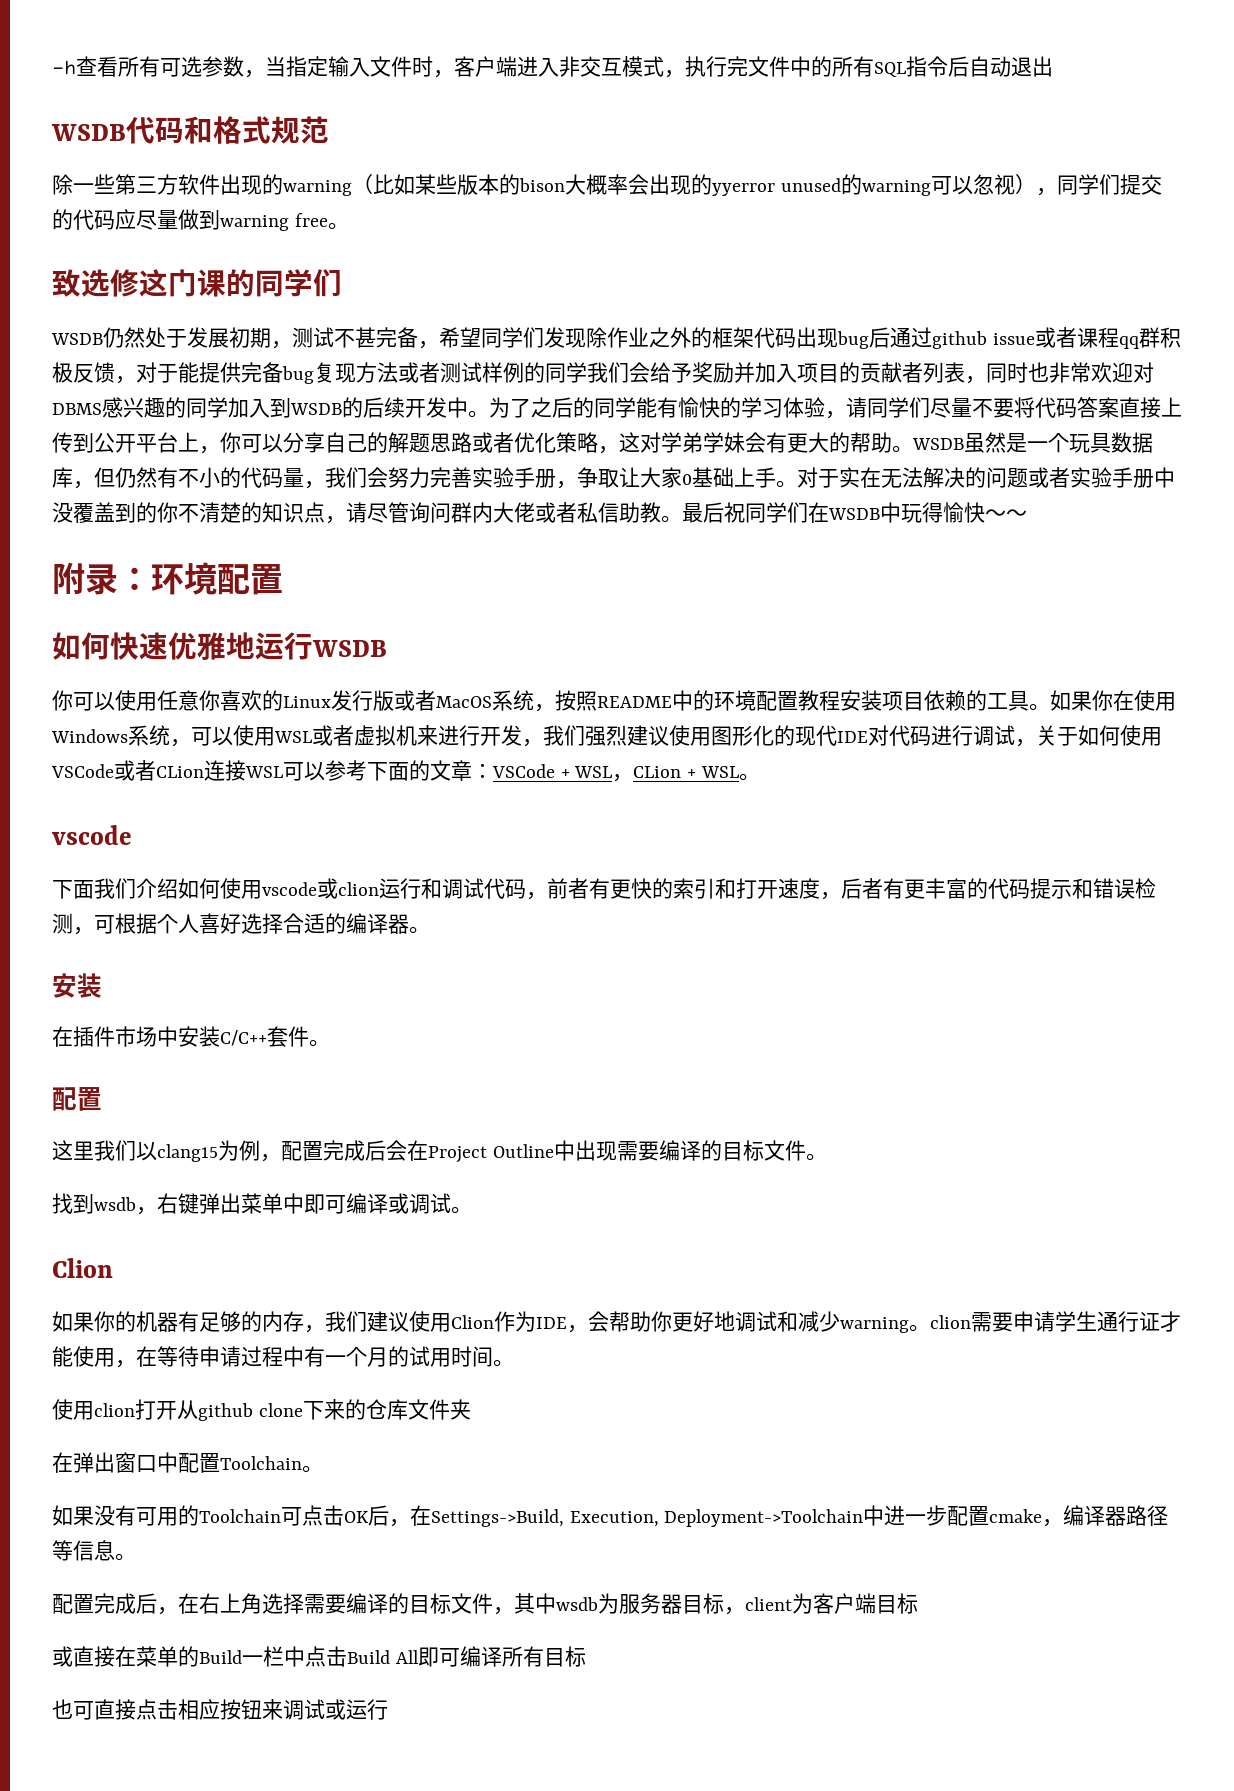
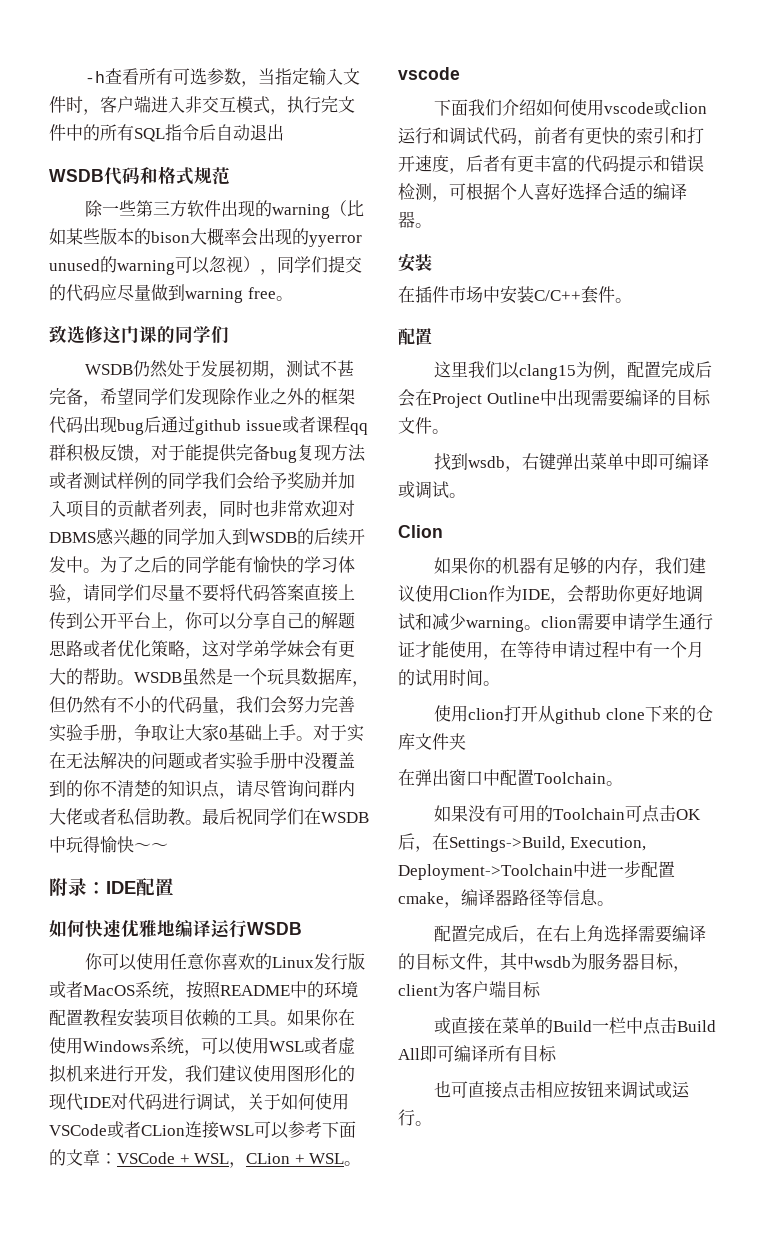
- 附录：环境配置
+ 附录：IDE配置
- 如何快速优雅地运行WSDB
+ 如何快速优雅地编译运行WSDB
- 如果你在使用Windows系统，可以使用WSL或者虚拟机来进行开发，我们强烈建议使用图形化的现代IDE对代码进行调试，关于如何使用VSCode或者CLion连接WSL可以参考下面的文章：VSCode + WSL，CLion + WSL。
+ 如果你在使用Windows系统，可以使用WSL或者虚拟机来进行开发，我们建议使用图形化的现代IDE对代码进行调试，关于如何使用VSCode或者CLion连接WSL可以参考下面的文章：VSCode + WSL，CLion + WSL。
- 也可直接点击相应按钮来调试或运行
+ 也可直接点击相应按钮来调试或运行。

